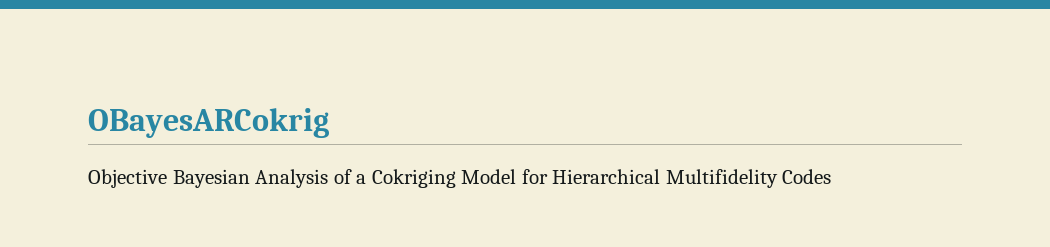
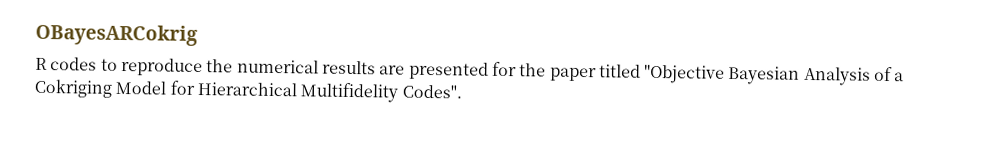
- Objective Bayesian Analysis of a Cokriging Model for Hierarchical Multifidelity Codes
+ R codes to reproduce the numerical results are presented for the paper titled "Objective Bayesian Analysis of a Cokriging Model for Hierarchical Multifidelity Codes".

